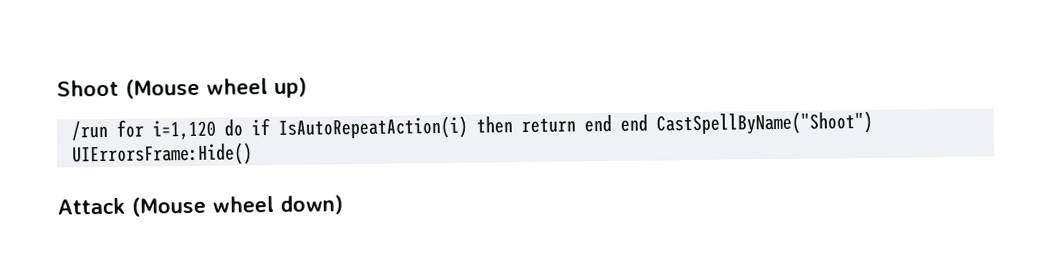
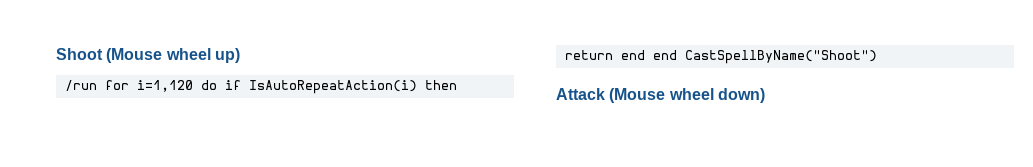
- /run for i=1,120 do if IsAutoRepeatAction(i) then return end end CastSpellByName("Shoot") UIErrorsFrame:Hide()
+ /run for i=1,120 do if IsAutoRepeatAction(i) then return end end CastSpellByName("Shoot")

